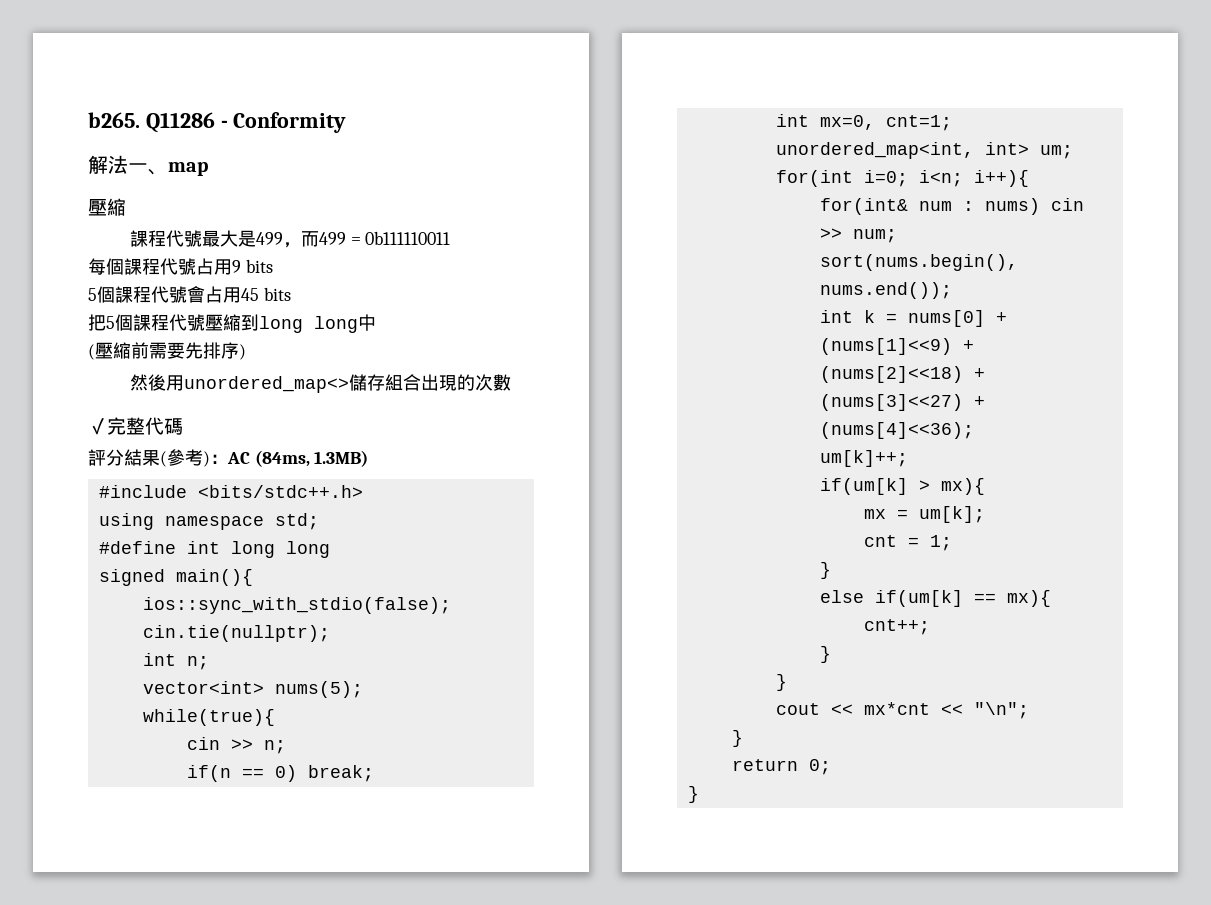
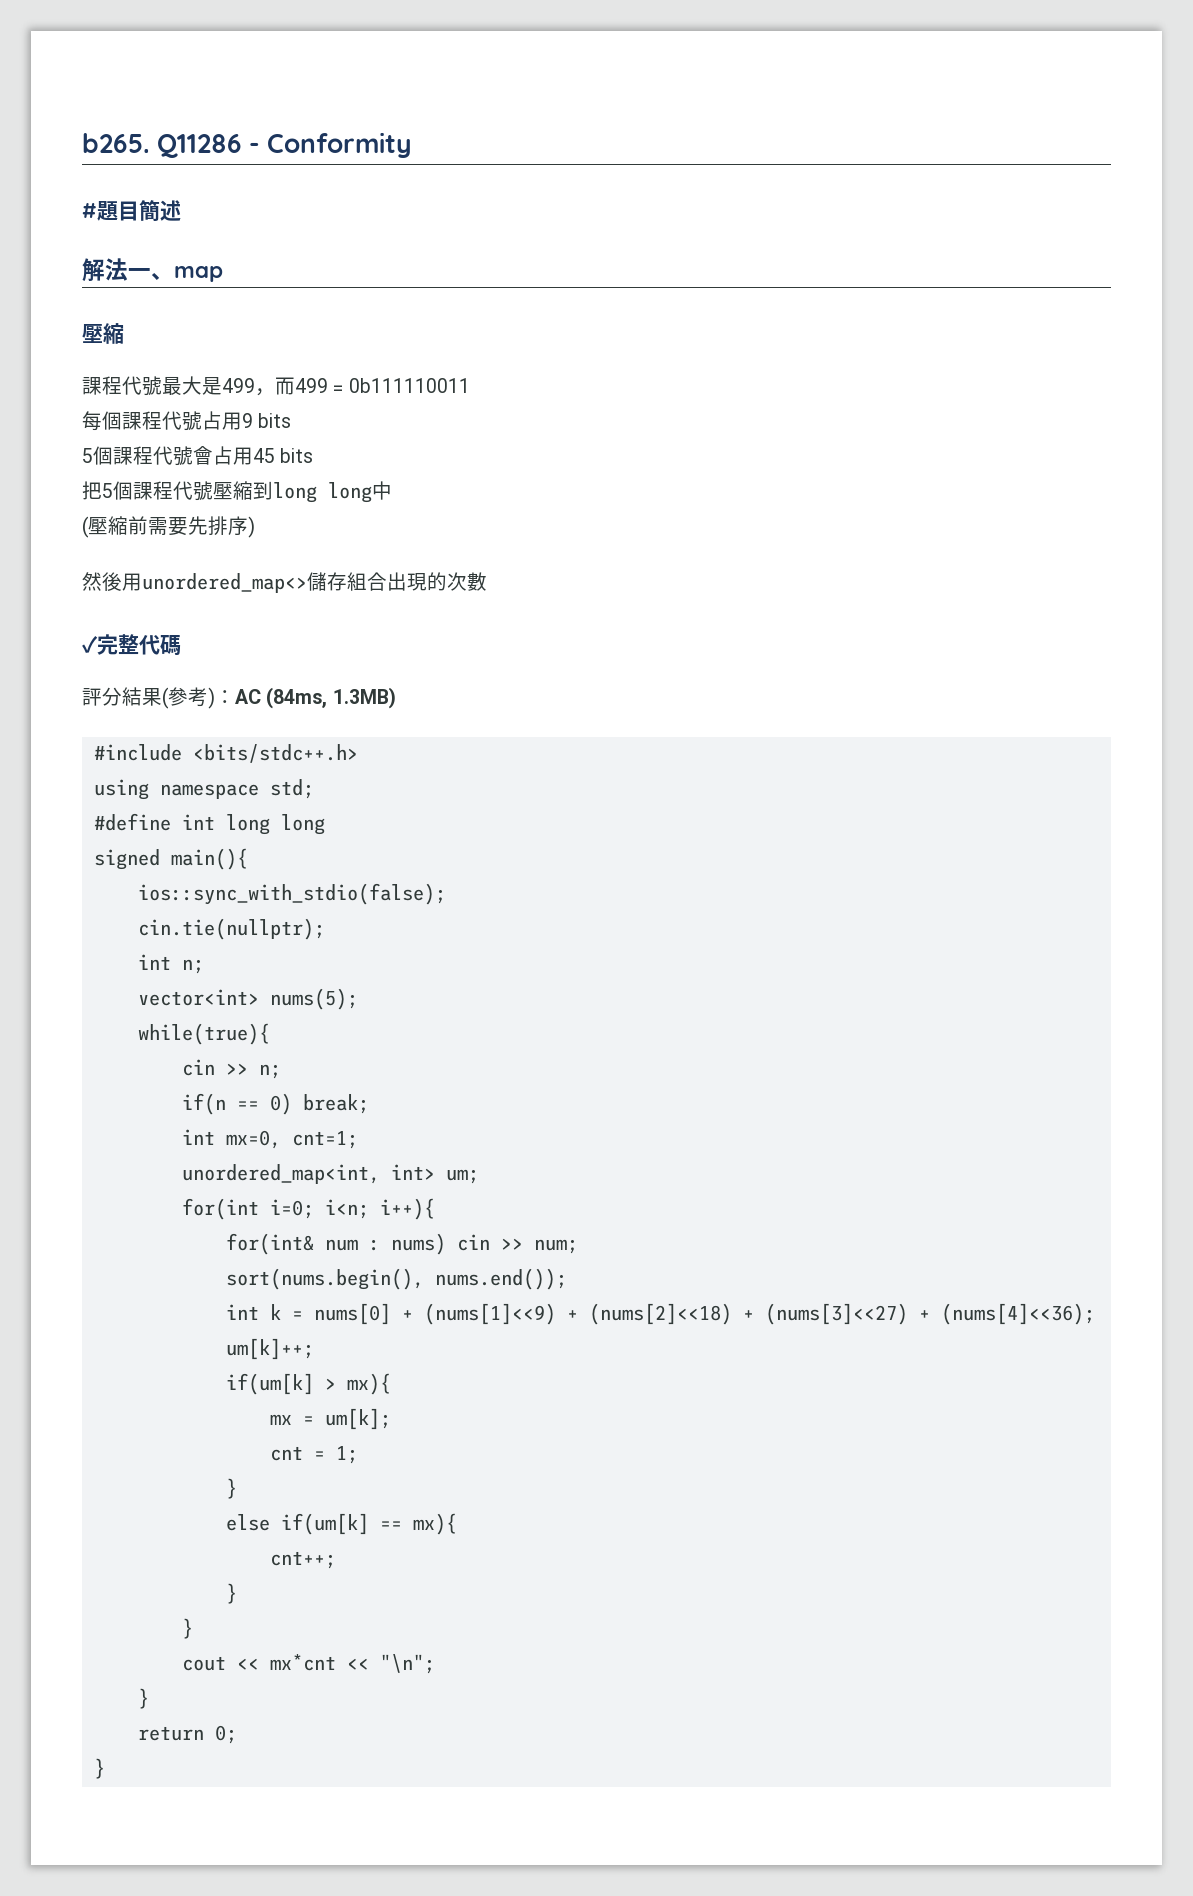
+ #題目簡述

